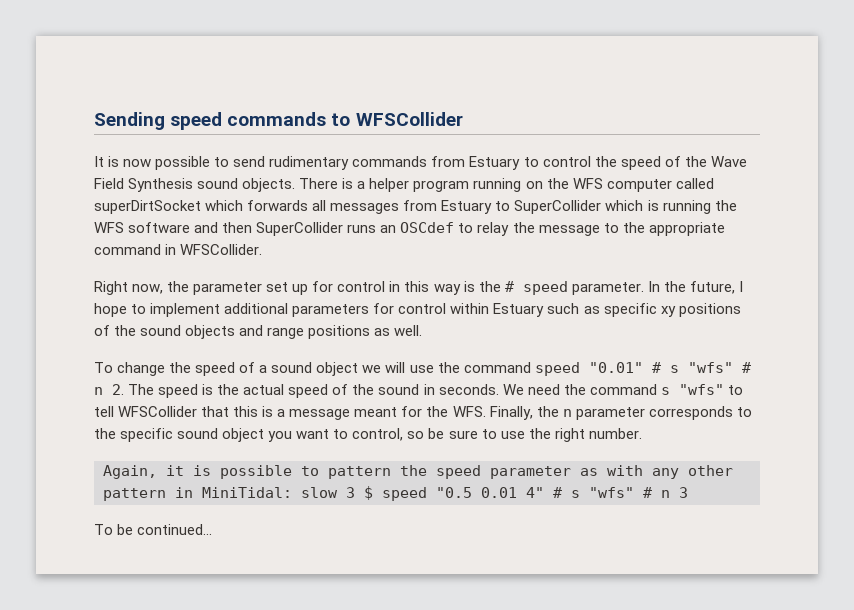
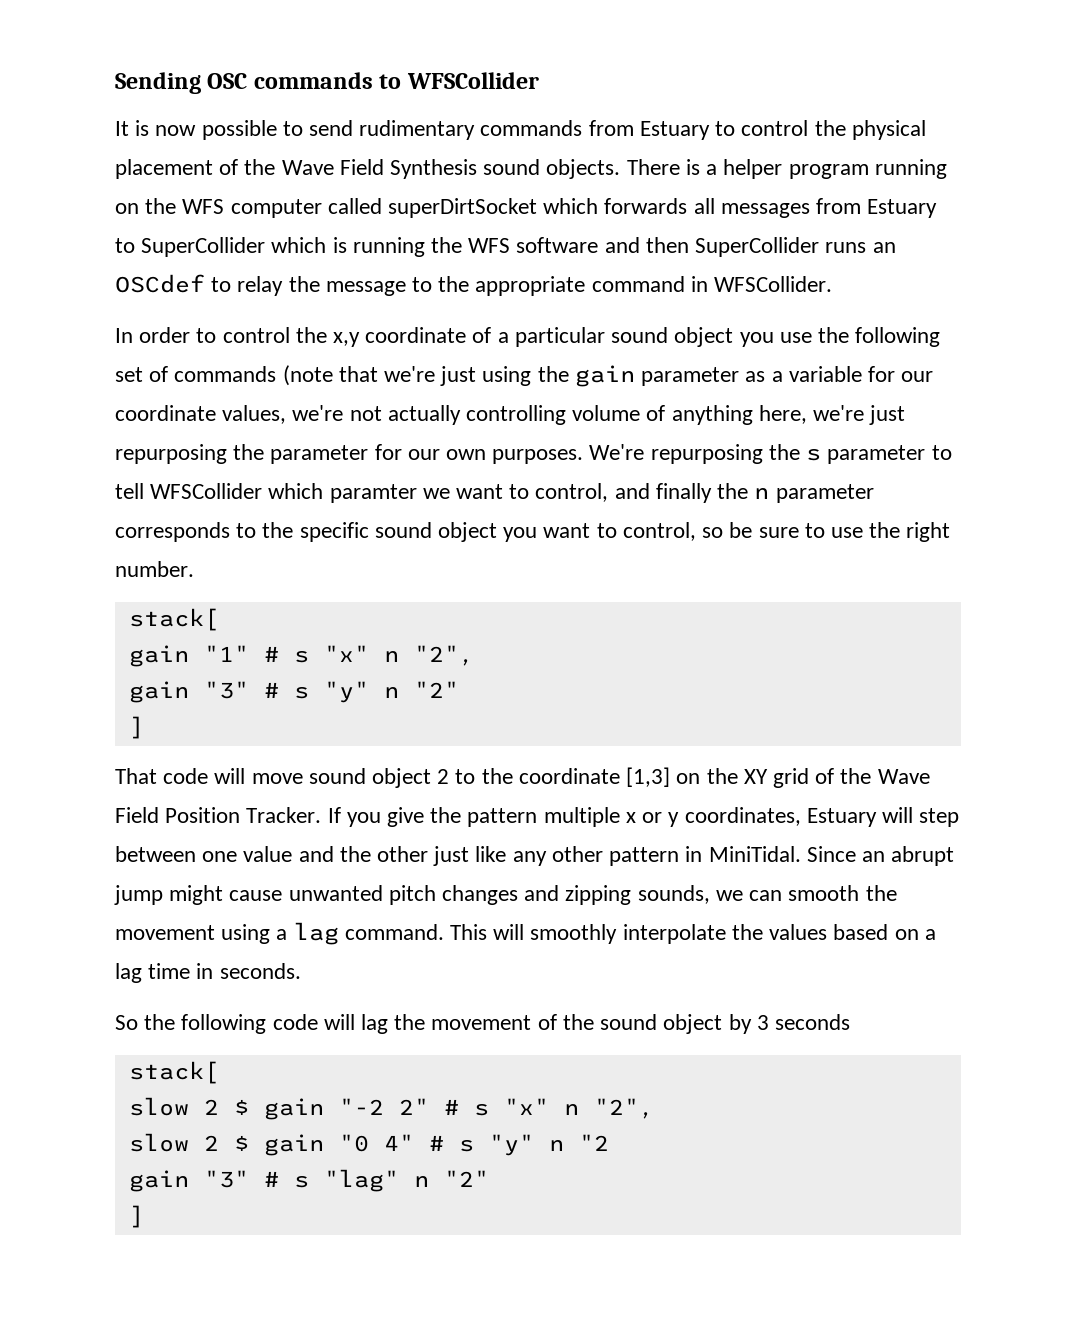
- Sending speed commands to WFSCollider
+ Sending OSC commands to WFSCollider
- It is now possible to send rudimentary commands from Estuary to control the speed of the Wave Field Synthesis sound objects.
+ It is now possible to send rudimentary commands from Estuary to control the physical placement of the Wave Field Synthesis sound objects.
- Right now, the parameter set up for control in this way is the # speed parameter. In the future, I hope to implement additional parameters for control within Estuary such as specific xy positions of the sound objects and range positions as well.
- To change the speed of a sound object we will use the command speed "0.01" # s "wfs" # n 2. The speed is the actual speed of the sound in seconds. We need the command s "wfs" to tell WFSCollider that this is a message meant for the WFS. Finally, the n parameter corresponds to the specific sound object you want to control, so be sure to use the right number.
- Again, it is possible to pattern the speed parameter as with any other pattern in MiniTidal: slow 3 $ speed "0.5 0.01 4" # s "wfs" # n 3
- To be continued...
+ In order to control the x,y coordinate of a particular sound object you use the following set of commands (note that we're just using the gain parameter as a variable for our coordinate values, we're not actually controlling volume of anything here, we're just repurposing the parameter for our own purposes. We're repurposing the s parameter to tell WFSCollider which paramter we want to control, and finally the n parameter corresponds to the specific sound object you want to control, so be sure to use the right number.
+ stack[
+ gain "1" # s "x" n "2",
+ gain "3" # s "y" n "2"
+ ]
+ That code will move sound object 2 to the coordinate [1,3] on the XY grid of the Wave Field Position Tracker. If you give the pattern multiple x or y coordinates, Estuary will step between one value and the other just like any other pattern in MiniTidal. Since an abrupt jump might cause unwanted pitch changes and zipping sounds, we can smooth the movement using a lag command. This will smoothly interpolate the values based on a lag time in seconds.
+ So the following code will lag the movement of the sound object by 3 seconds
+ stack[
+ slow 2 $ gain "-2 2" # s "x" n "2",
+ slow 2 $ gain "0 4" # s "y" n "2
+ gain "3" # s "lag" n "2"
+ ]

